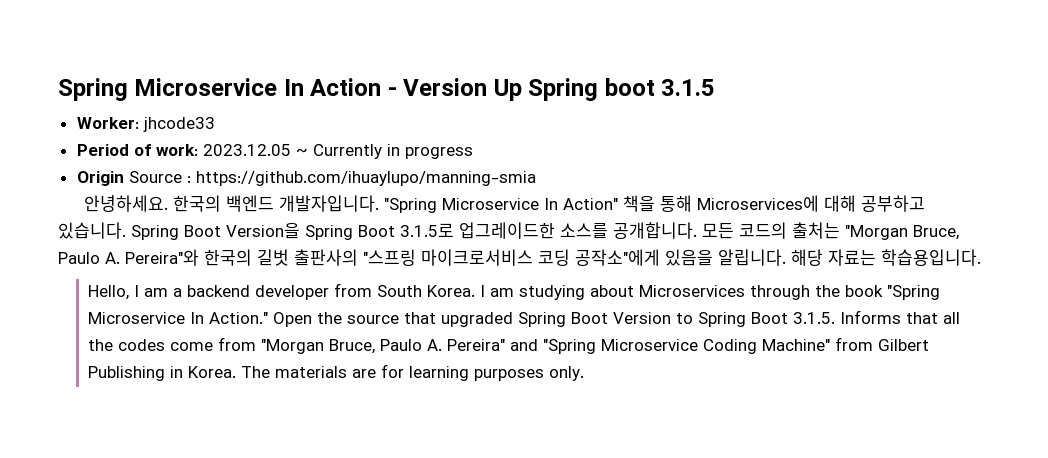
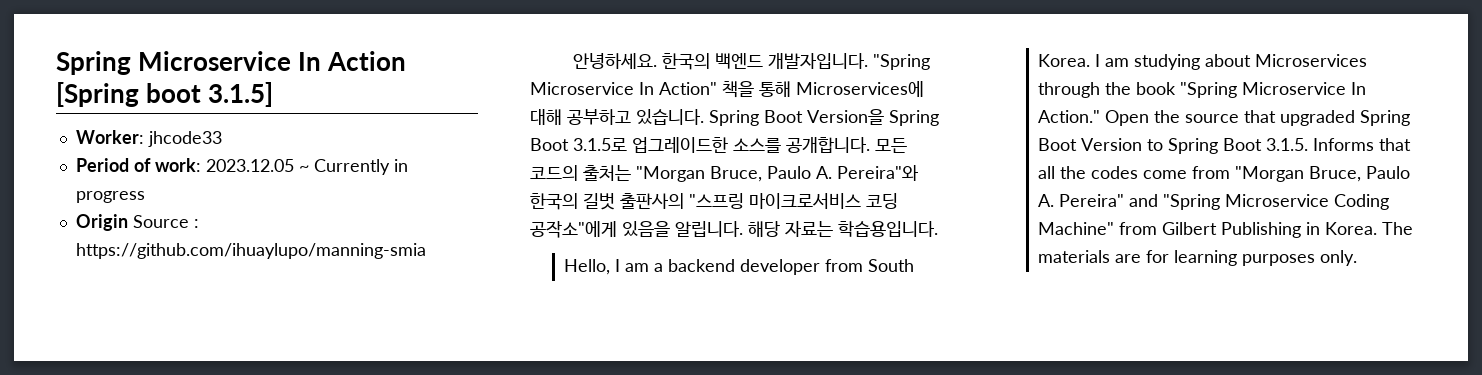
- Spring Microservice In Action - Version Up Spring boot 3.1.5
+ Spring Microservice In Action [Spring boot 3.1.5]

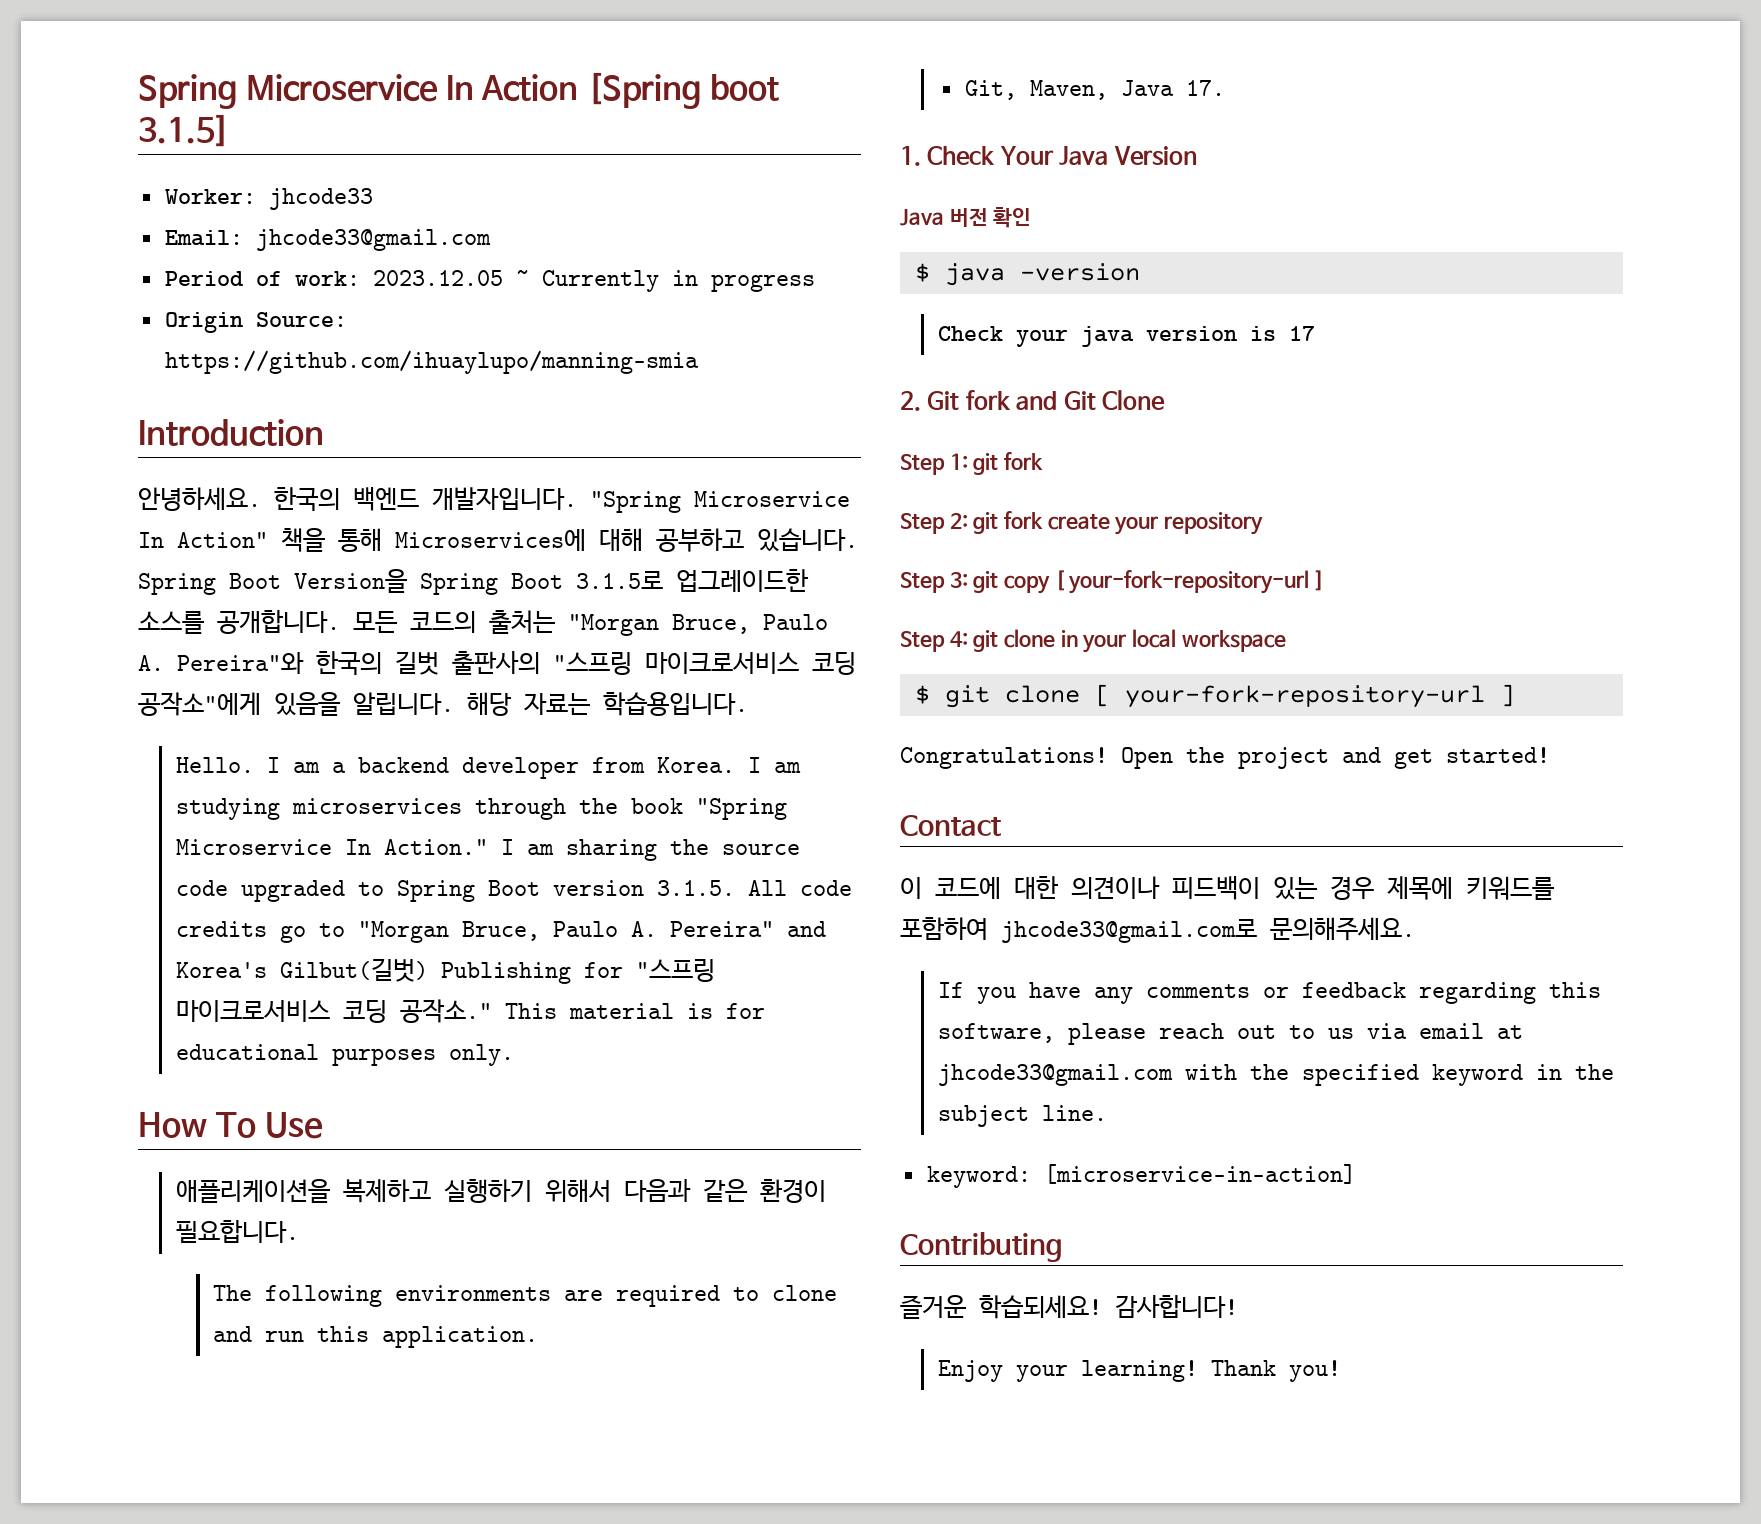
+ Email: jhcode33@gmail.com
- Origin Source : https://github.com/ihuaylupo/manning-smia
+ Origin Source: https://github.com/ihuaylupo/manning-smia
+ Introduction
- Hello, I am a backend developer from South Korea.
+ Hello. I am a backend developer from Korea.
- I am studying about Microservices through the book "Spring Microservice In Action."
+ I am studying microservices through the book "Spring Microservice In Action."
- Open the source that upgraded Spring Boot Version to Spring Boot 3.1.5. Informs that all the codes come from "Morgan Bruce, Paulo A. Pereira" and "Spring Microservice Coding Machine" from Gilbert Publishing in Korea. The materials are for learning purposes only.
+ I am sharing the source code upgraded to Spring Boot version 3.1.5. All code credits go to "Morgan Bruce, Paulo A. Pereira" and Korea's Gilbut(길벗) Publishing for "스프링 마이크로서비스 코딩 공작소." This material is for educational purposes only.
+ How To Use
+ 애플리케이션을 복제하고 실행하기 위해서 다음과 같은 환경이 필요합니다.
+ The following environments are required to clone and run this application.
+ Git, Maven, Java 17.
+ 1. Check Your Java Version
+ Java 버전 확인
+ $ java -version
+ Check your java version is 17
+ 2. Git fork and Git Clone
+ Step 1: git fork
+ Step 2: git fork create your repository
+ Step 3: git copy [ your-fork-repository-url ]
+ Step 4: git clone in your local workspace
+ $ git clone [ your-fork-repository-url ]
+ Congratulations! Open the project and get started!
+ Contact
+ 이 코드에 대한 의견이나 피드백이 있는 경우 제목에 키워드를 포함하여 jhcode33@gmail.com로 문의해주세요.
+ If you have any comments or feedback regarding this software, please reach out to us via email at jhcode33@gmail.com with the specified keyword in the subject line.
+ keyword: [microservice-in-action]
+ Contributing
+ 즐거운 학습되세요! 감사합니다!
+ Enjoy your learning! Thank you!

